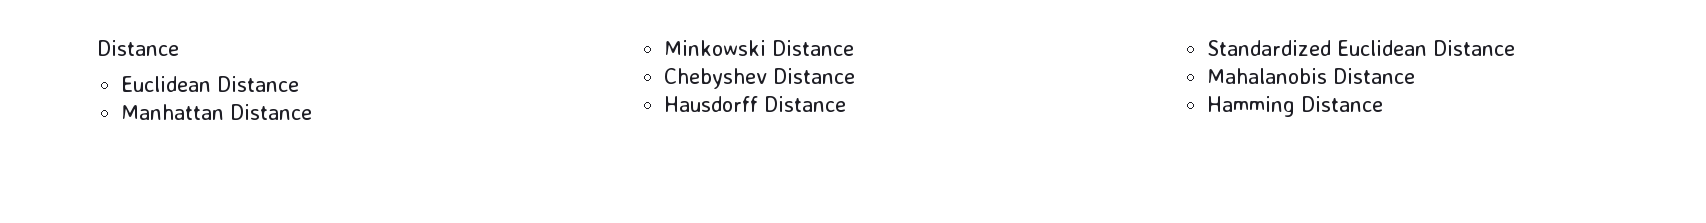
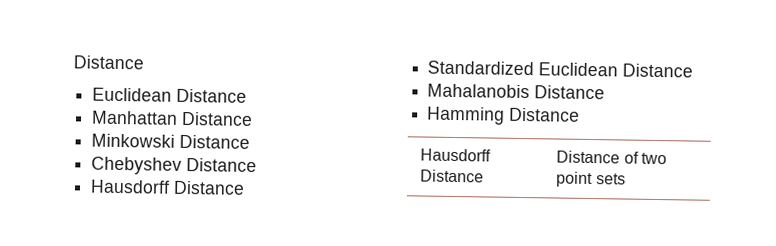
+ Hausdorff Distance | Distance of two point sets

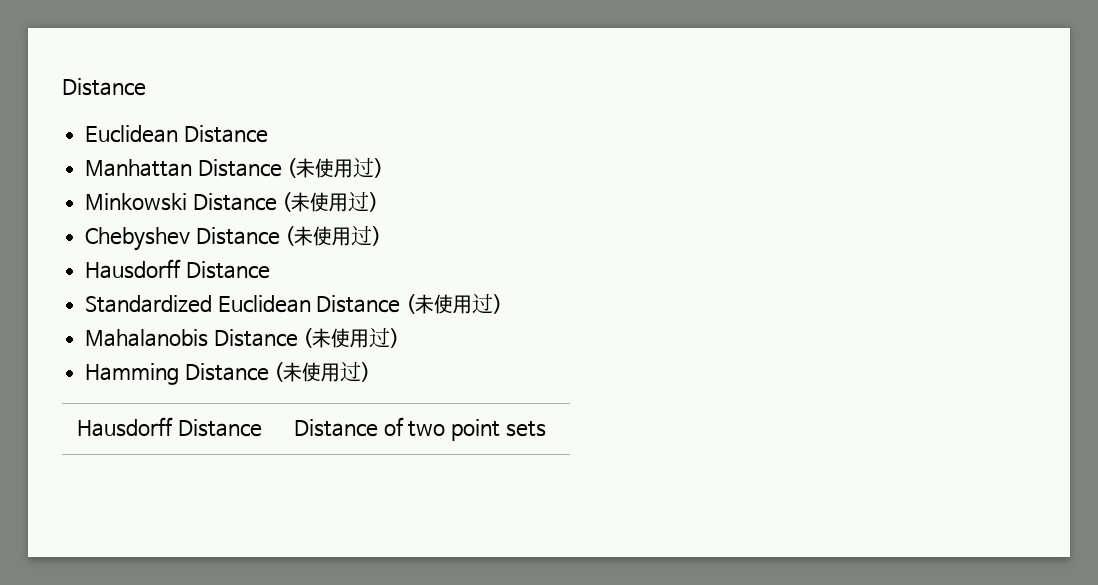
- Manhattan Distance
- Minkowski Distance
- Chebyshev Distance
+ Manhattan Distance (未使用过)
+ Minkowski Distance (未使用过)
+ Chebyshev Distance (未使用过)
- Standardized Euclidean Distance
- Mahalanobis Distance
- Hamming Distance
+ Standardized Euclidean Distance (未使用过)
+ Mahalanobis Distance (未使用过)
+ Hamming Distance (未使用过)

